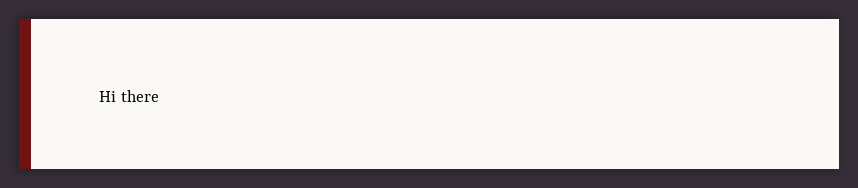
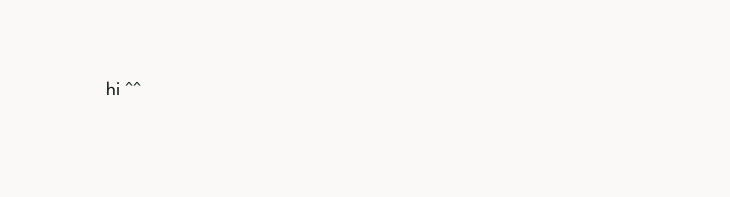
- Hi there
+ hi ^^

